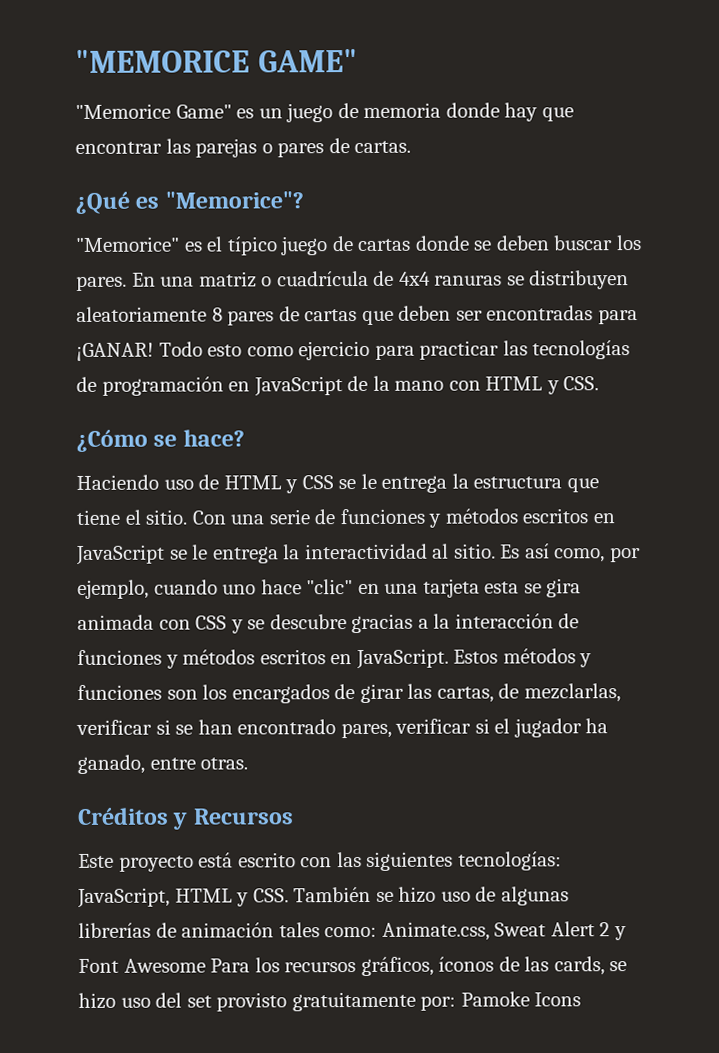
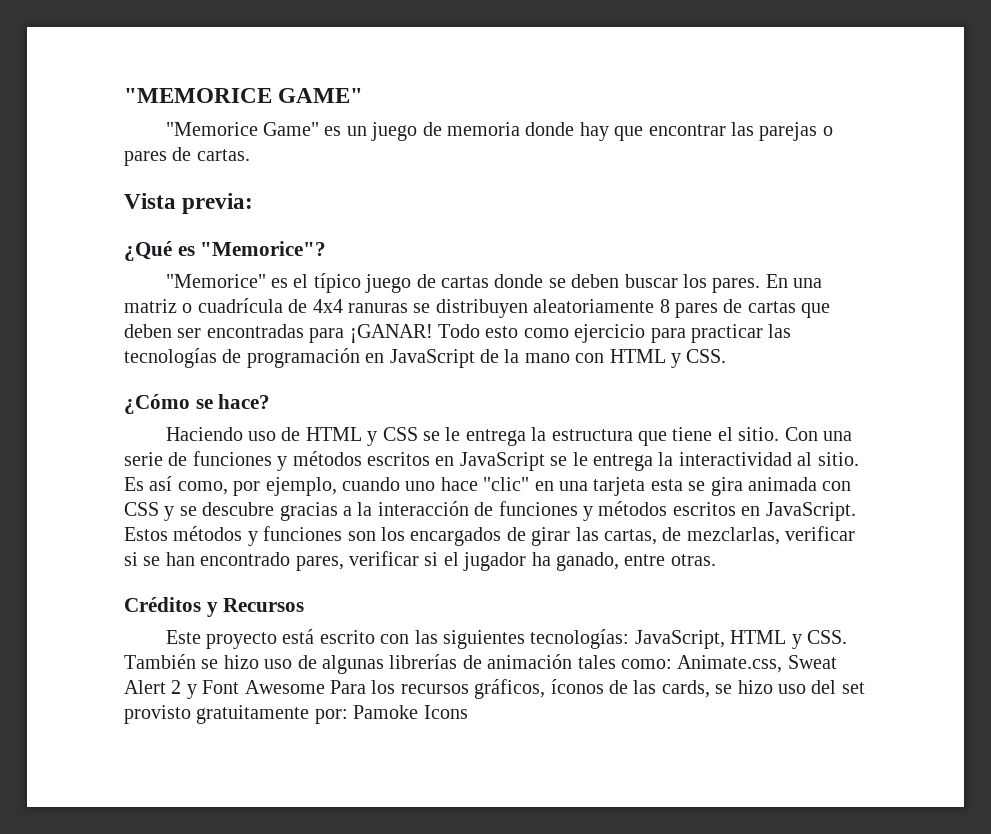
+ Vista previa:

